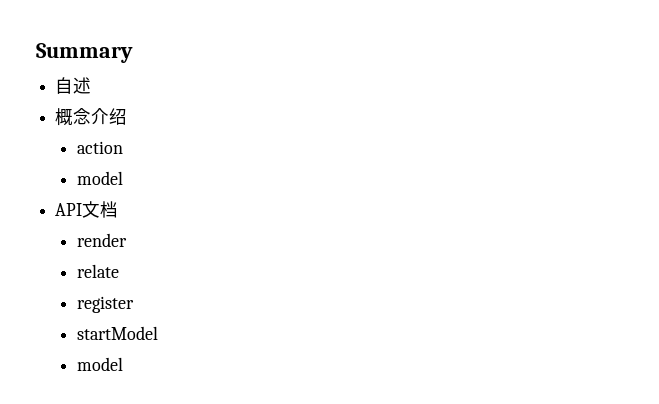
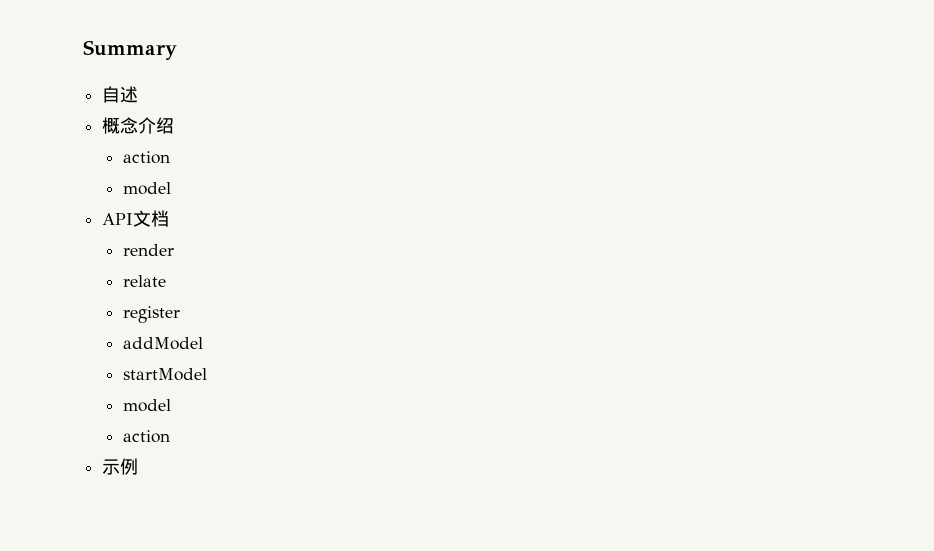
+ addModel
  startModel
  model
+ action
+ 示例

